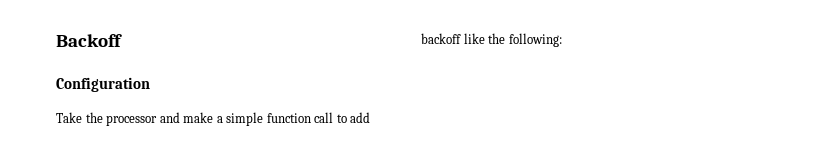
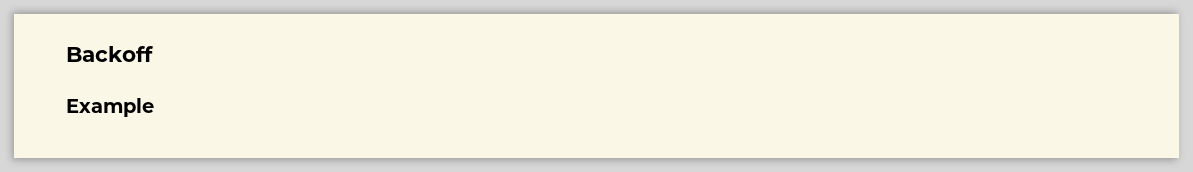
- Configuration
- Take the processor and make a simple function call to add backoff like the following:
+ Example

